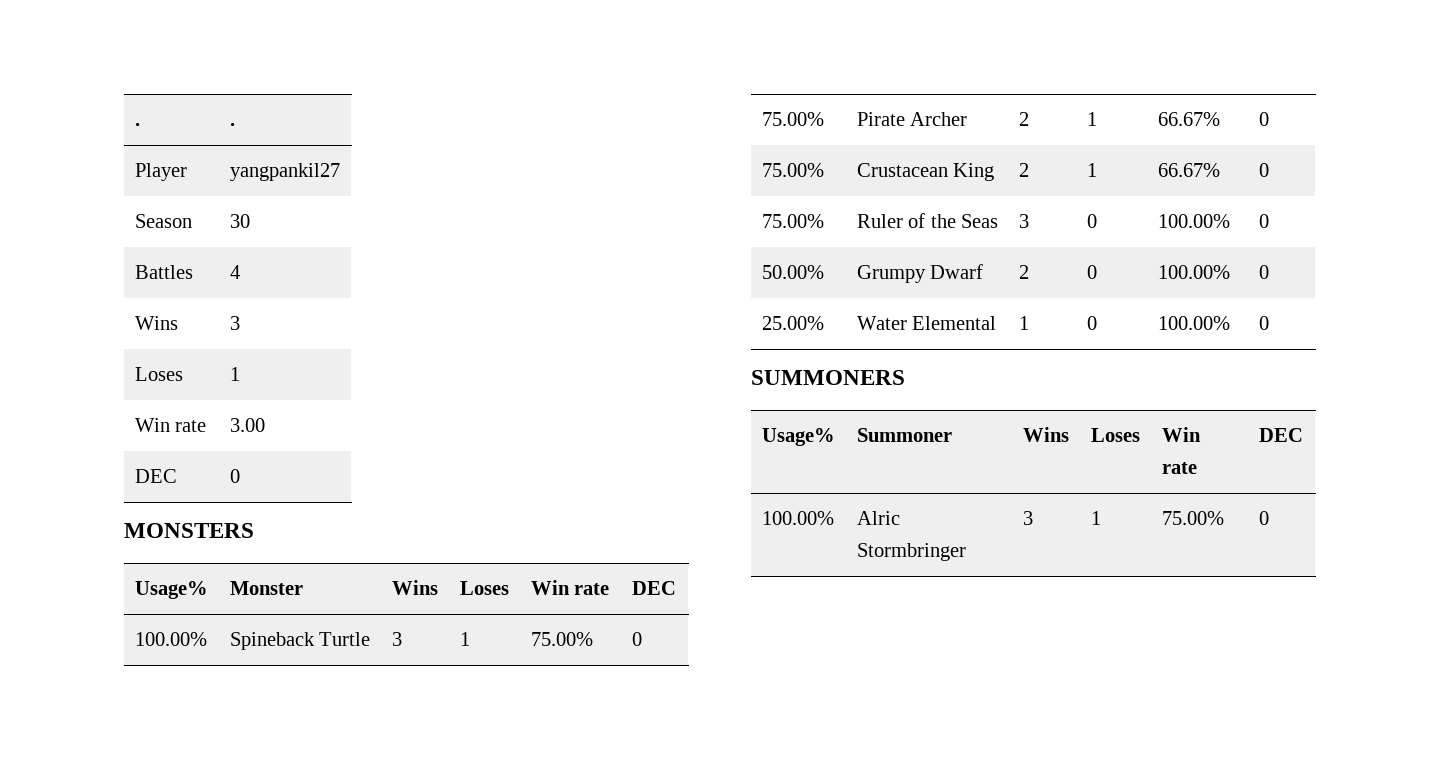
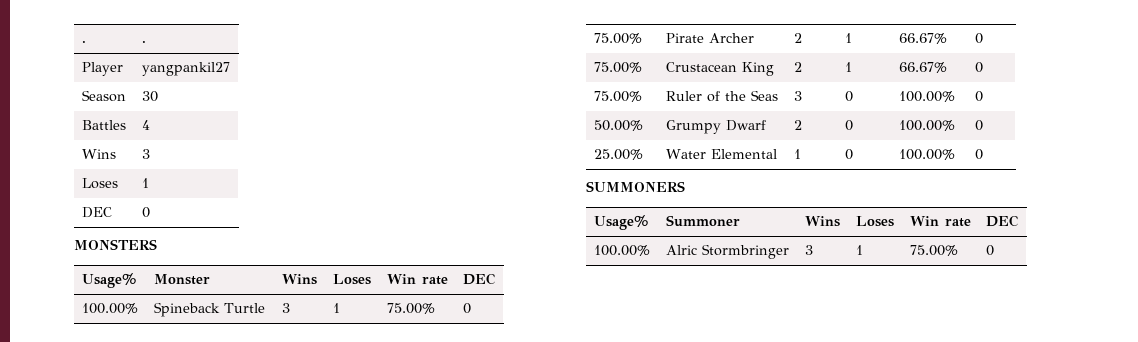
- Win rate | 3.00

